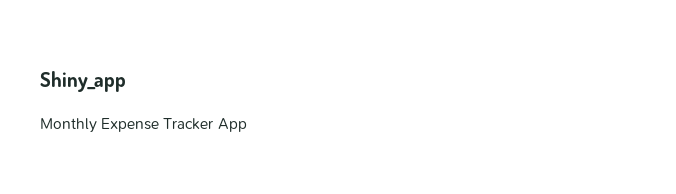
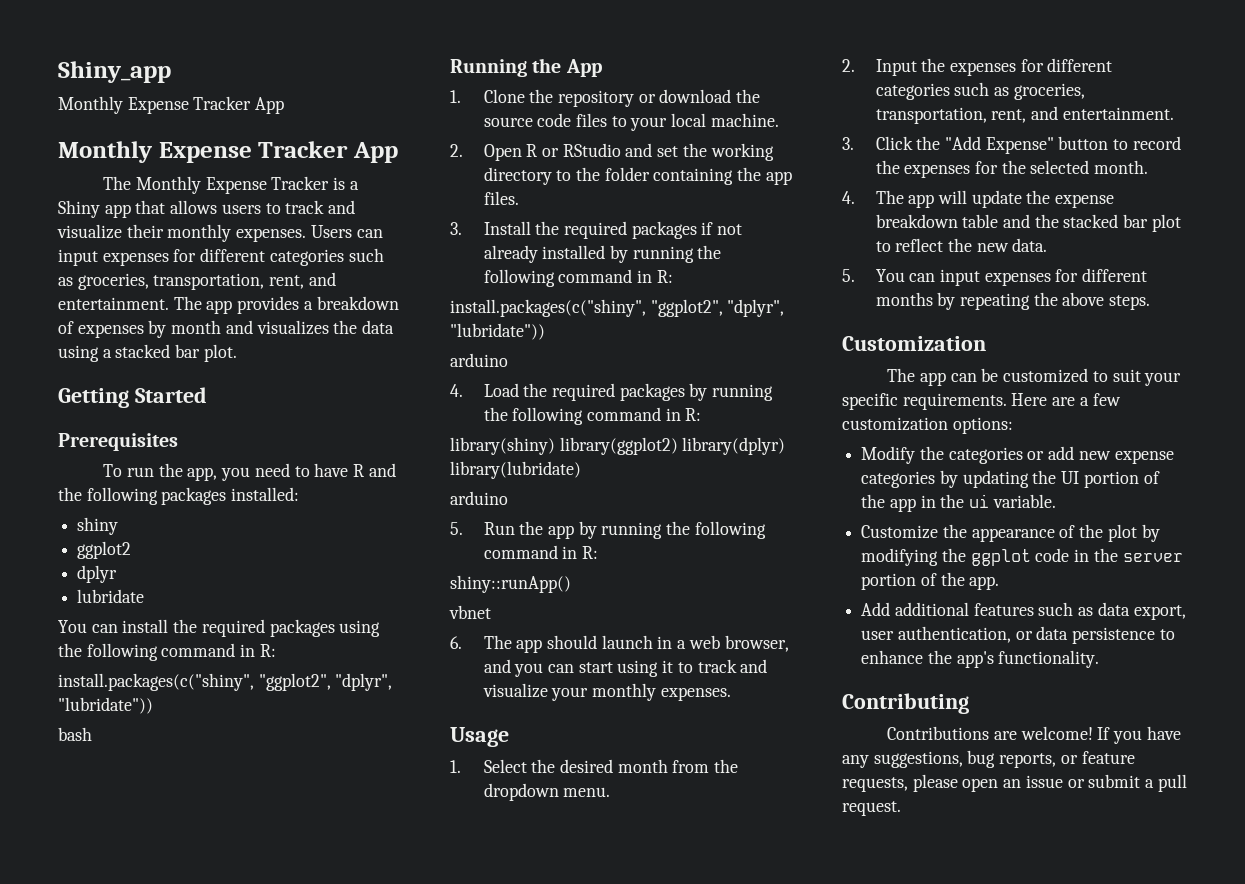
  Shiny_app
  Monthly Expense Tracker App
+ Monthly Expense Tracker App
+ The Monthly Expense Tracker is a Shiny app that allows users to track and visualize their monthly expenses. Users can input expenses for different categories such as groceries, transportation, rent, and entertainment. The app provides a breakdown of expenses by month and visualizes the data using a stacked bar plot.
+ Getting Started
+ Prerequisites
+ To run the app, you need to have R and the following packages installed:
+ shiny
+ ggplot2
+ dplyr
+ lubridate
+ You can install the required packages using the following command in R:
+ install.packages(c("shiny", "ggplot2", "dplyr", "lubridate"))
+ bash
+ Running the App
+ 1. Clone the repository or download the source code files to your local machine.
+ 2. Open R or RStudio and set the working directory to the folder containing the app files.
+ 3. Install the required packages if not already installed by running the following command in R:
+ install.packages(c("shiny", "ggplot2", "dplyr", "lubridate"))
+ arduino
+ 4. Load the required packages by running the following command in R:
+ library(shiny) library(ggplot2) library(dplyr) library(lubridate)
+ arduino
+ 5. Run the app by running the following command in R:
+ shiny::runApp()
+ vbnet
+ 6. The app should launch in a web browser, and you can start using it to track and visualize your monthly expenses.
+ Usage
+ 1. Select the desired month from the dropdown menu.
+ 2. Input the expenses for different categories such as groceries, transportation, rent, and entertainment.
+ 3. Click the "Add Expense" button to record the expenses for the selected month.
+ 4. The app will update the expense breakdown table and the stacked bar plot to reflect the new data.
+ 5. You can input expenses for different months by repeating the above steps.
+ Customization
+ The app can be customized to suit your specific requirements. Here are a few customization options:
+ Modify the categories or add new expense categories by updating the UI portion of the app in the ui variable.
+ Customize the appearance of the plot by modifying the ggplot code in the server portion of the app.
+ Add additional features such as data export, user authentication, or data persistence to enhance the app's functionality.
+ Contributing
+ Contributions are welcome! If you have any suggestions, bug reports, or feature requests, please open an issue or submit a pull request.

